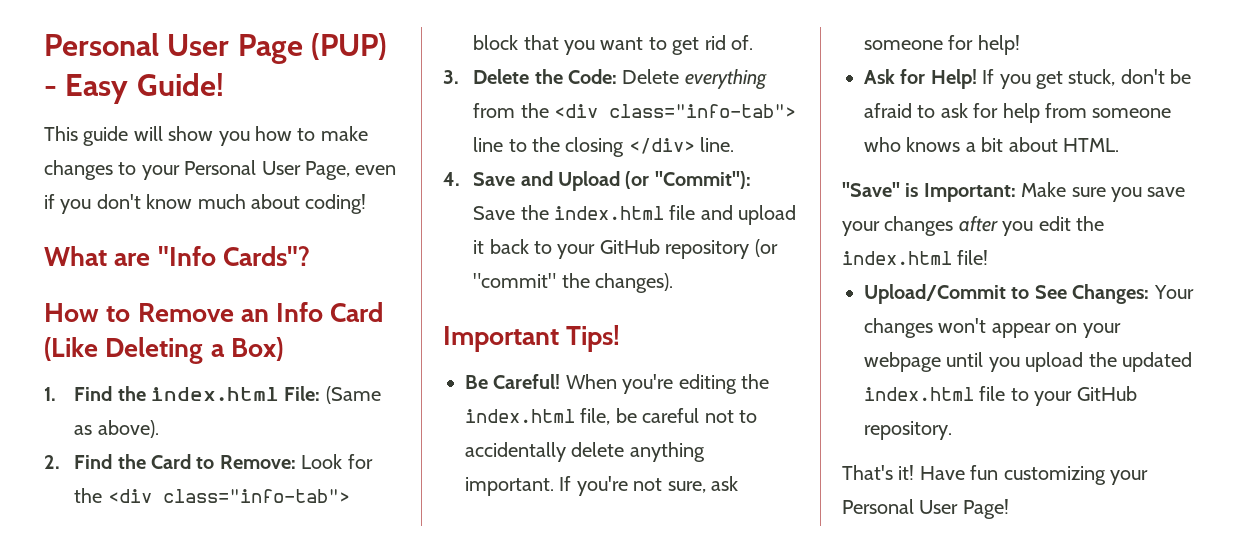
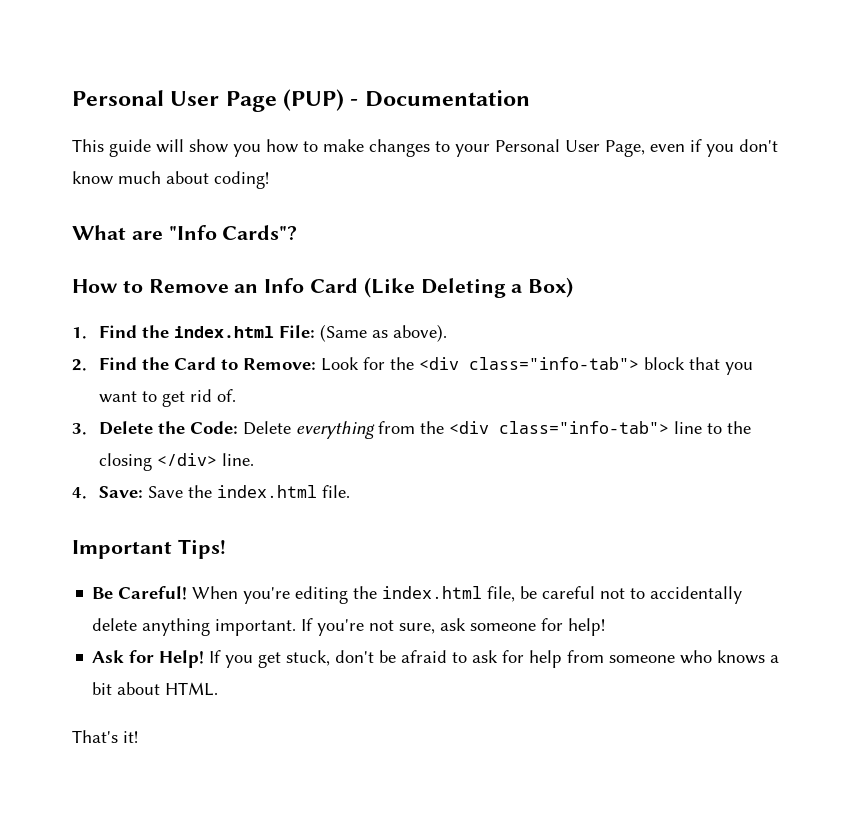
- Personal User Page (PUP) - Easy Guide!
+ Personal User Page (PUP) - Documentation
- 4. Save and Upload (or "Commit"): Save the index.html file and upload it back to your GitHub repository (or "commit" the changes).
+ 4. Save: Save the index.html file.
- "Save" is Important: Make sure you save your changes after you edit the index.html file!
- Upload/Commit to See Changes: Your changes won't appear on your webpage until you upload the updated index.html file to your GitHub repository.
- That's it! Have fun customizing your Personal User Page!
+ That's it!

